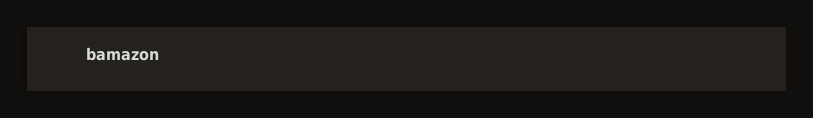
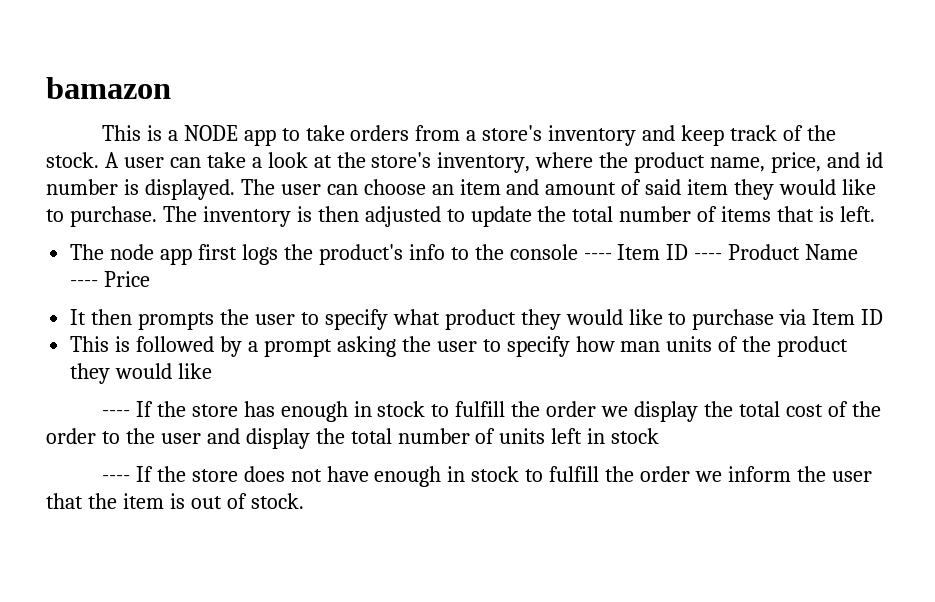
+ This is a NODE app to take orders from a store's inventory and keep track of the stock. A user can take a look at the store's inventory, where the product name, price, and id number is displayed. The user can choose an item and amount of said item they would like to purchase. The inventory is then adjusted to update the total number of items that is left.
+ The node app first logs the product's info to the console ---- Item ID ---- Product Name ---- Price
+ It then prompts the user to specify what product they would like to purchase via Item ID
+ This is followed by a prompt asking the user to specify how man units of the product they would like
+ ---- If the store has enough in stock to fulfill the order we display the total cost of the order to the user and display the total number of units left in stock
+ ---- If the store does not have enough in stock to fulfill the order we inform the user that the item is out of stock.

